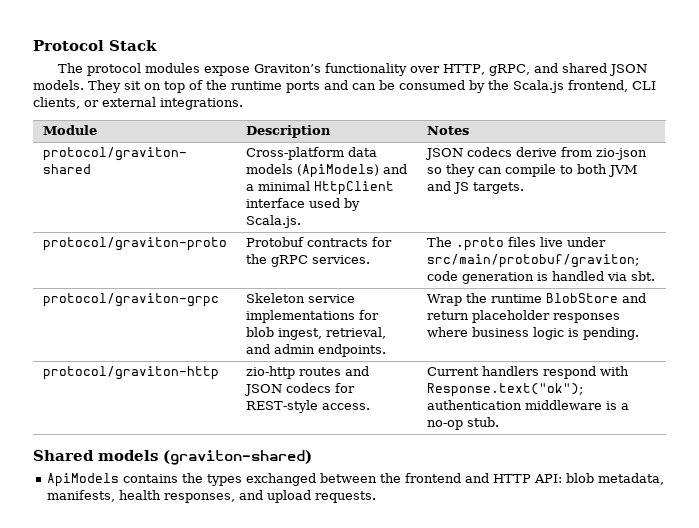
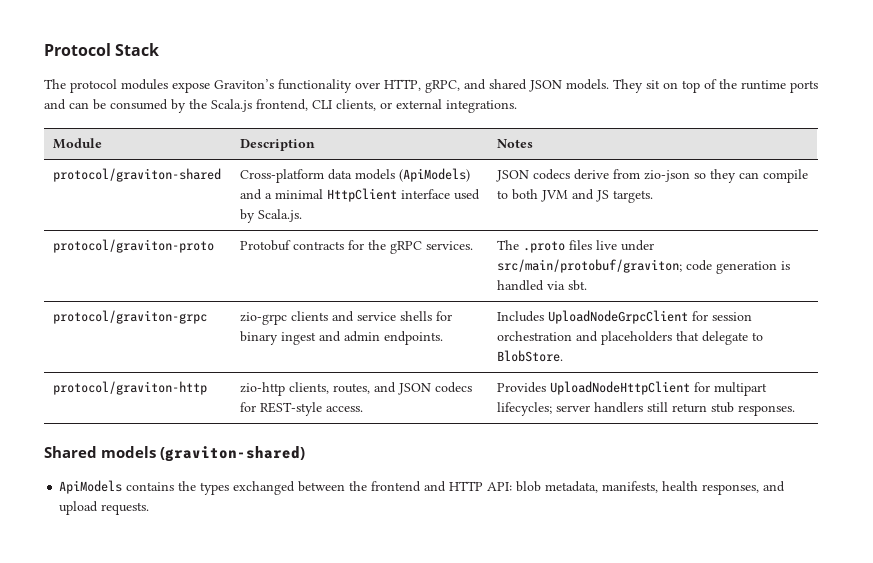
- protocol/graviton-grpc | Skeleton service implementations for blob ingest, retrieval, and admin endpoints. | Wrap the runtime BlobStore and return placeholder responses where business logic is pending.
+ protocol/graviton-grpc | zio-grpc clients and service shells for binary ingest and admin endpoints. | Includes UploadNodeGrpcClient for session orchestration and placeholders that delegate to BlobStore.
- protocol/graviton-http | zio-http routes and JSON codecs for REST-style access. | Current handlers respond with Response.text("ok"); authentication middleware is a no-op stub.
+ protocol/graviton-http | zio-http clients, routes, and JSON codecs for REST-style access. | Provides UploadNodeHttpClient for multipart lifecycles; server handlers still return stub responses.

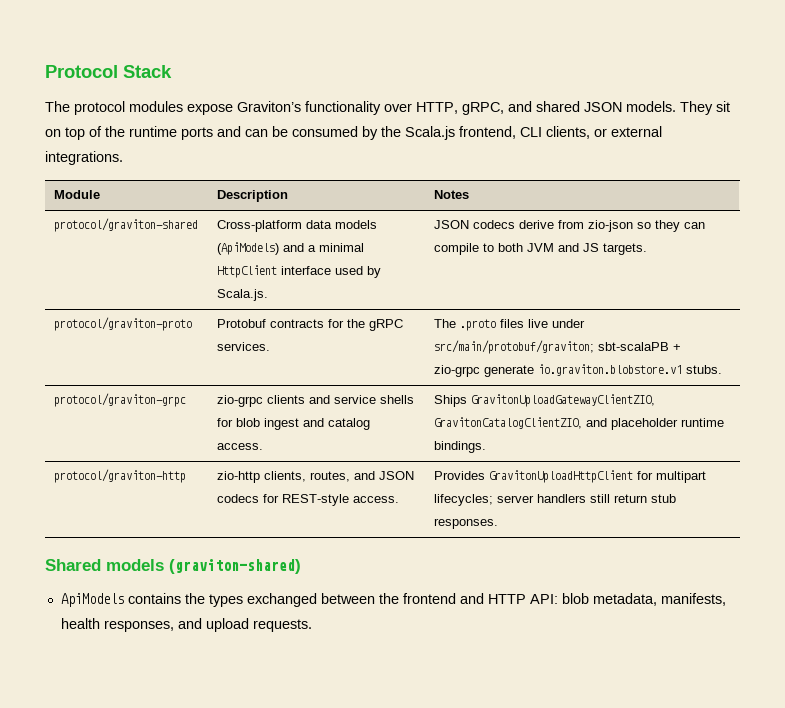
- protocol/graviton-proto | Protobuf contracts for the gRPC services. | The .proto files live under src/main/protobuf/graviton; code generation is handled via sbt.
+ protocol/graviton-proto | Protobuf contracts for the gRPC services. | The .proto files live under src/main/protobuf/graviton; sbt-scalaPB + zio-grpc generate io.graviton.blobstore.v1 stubs.
- protocol/graviton-grpc | zio-grpc clients and service shells for binary ingest and admin endpoints. | Includes UploadNodeGrpcClient for session orchestration and placeholders that delegate to BlobStore.
+ protocol/graviton-grpc | zio-grpc clients and service shells for blob ingest and catalog access. | Ships GravitonUploadGatewayClientZIO, GravitonCatalogClientZIO, and placeholder runtime bindings.
- protocol/graviton-http | zio-http clients, routes, and JSON codecs for REST-style access. | Provides UploadNodeHttpClient for multipart lifecycles; server handlers still return stub responses.
+ protocol/graviton-http | zio-http clients, routes, and JSON codecs for REST-style access. | Provides GravitonUploadHttpClient for multipart lifecycles; server handlers still return stub responses.

